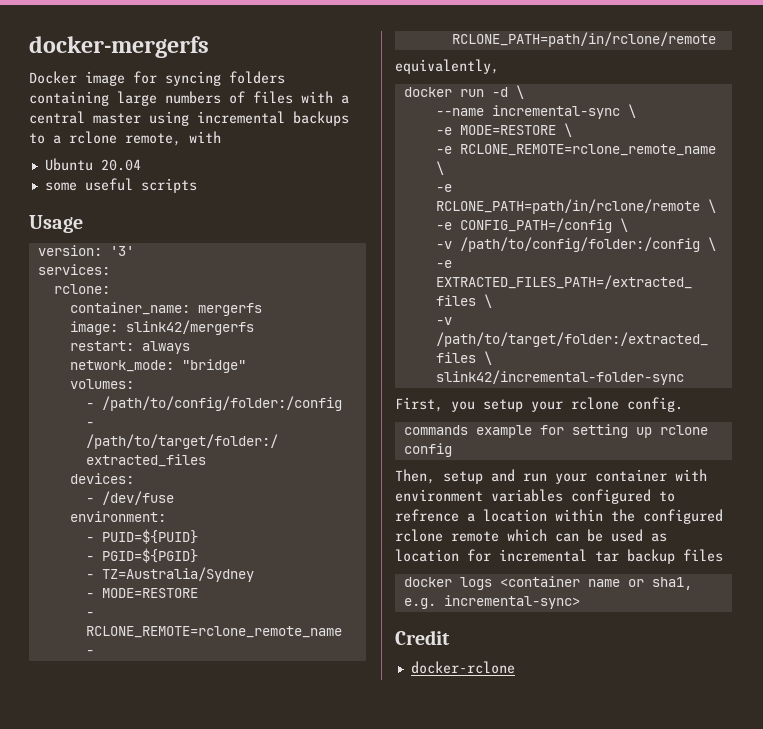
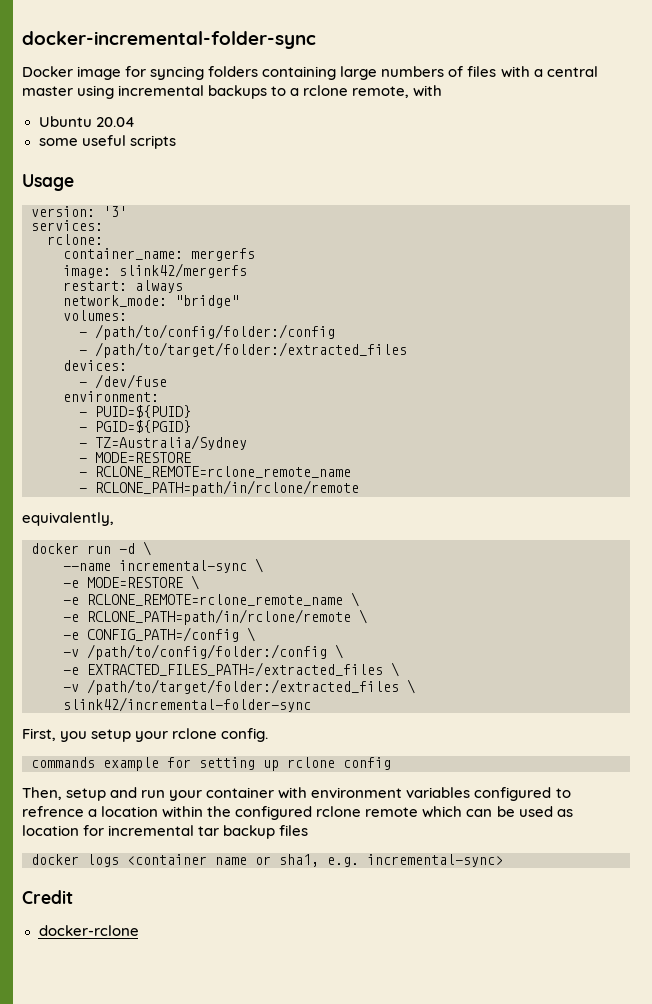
- docker-mergerfs
+ docker-incremental-folder-sync

